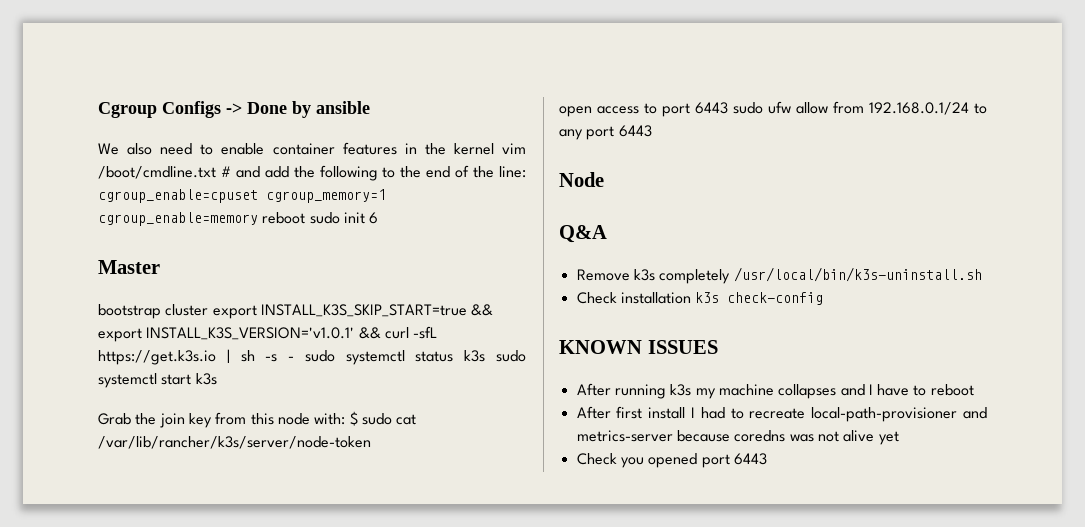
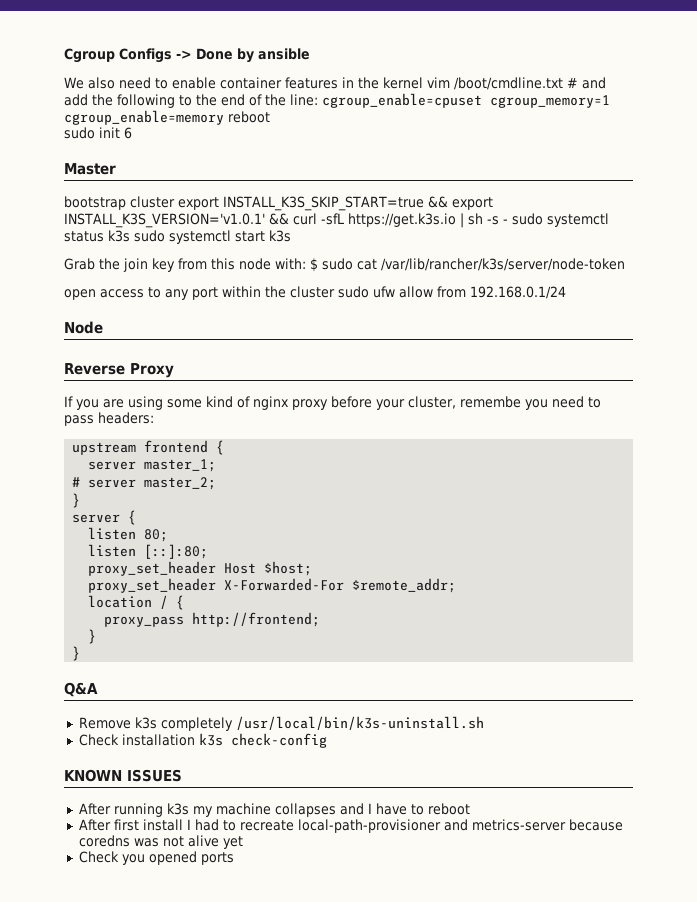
- We also need to enable container features in the kernel vim /boot/cmdline.txt # and add the following to the end of the line: cgroup_enable=cpuset cgroup_memory=1 cgroup_enable=memory reboot sudo init 6
+ We also need to enable container features in the kernel vim /boot/cmdline.txt # and add the following to the end of the line: cgroup_enable=cpuset cgroup_memory=1 cgroup_enable=memory reboot
+ sudo init 6
- open access to port 6443 sudo ufw allow from 192.168.0.1/24 to any port 6443
+ open access to any port within the cluster sudo ufw allow from 192.168.0.1/24
  Node
+ Reverse Proxy
+ If you are using some kind of nginx proxy before your cluster, remembe you need to pass headers:
+ upstream frontend {
+ server master_1;
+ # server master_2;
+ }
+ server {
+ listen 80;
+ listen [::]:80;
+ proxy_set_header Host $host;
+ proxy_set_header X-Forwarded-For $remote_addr;
+ location / {
+ proxy_pass http://frontend;
+ }
+ }
- Check you opened port 6443
+ Check you opened ports

